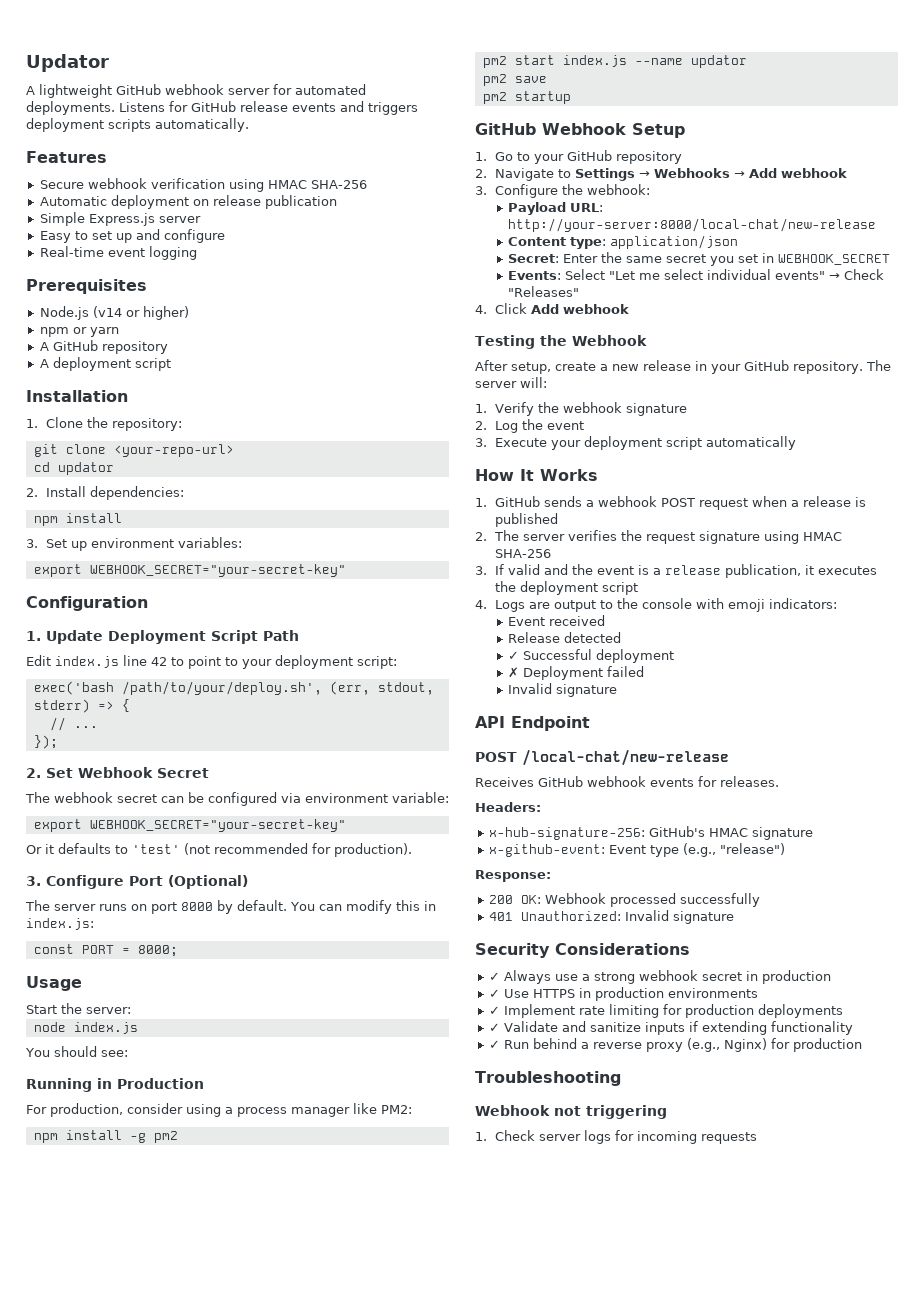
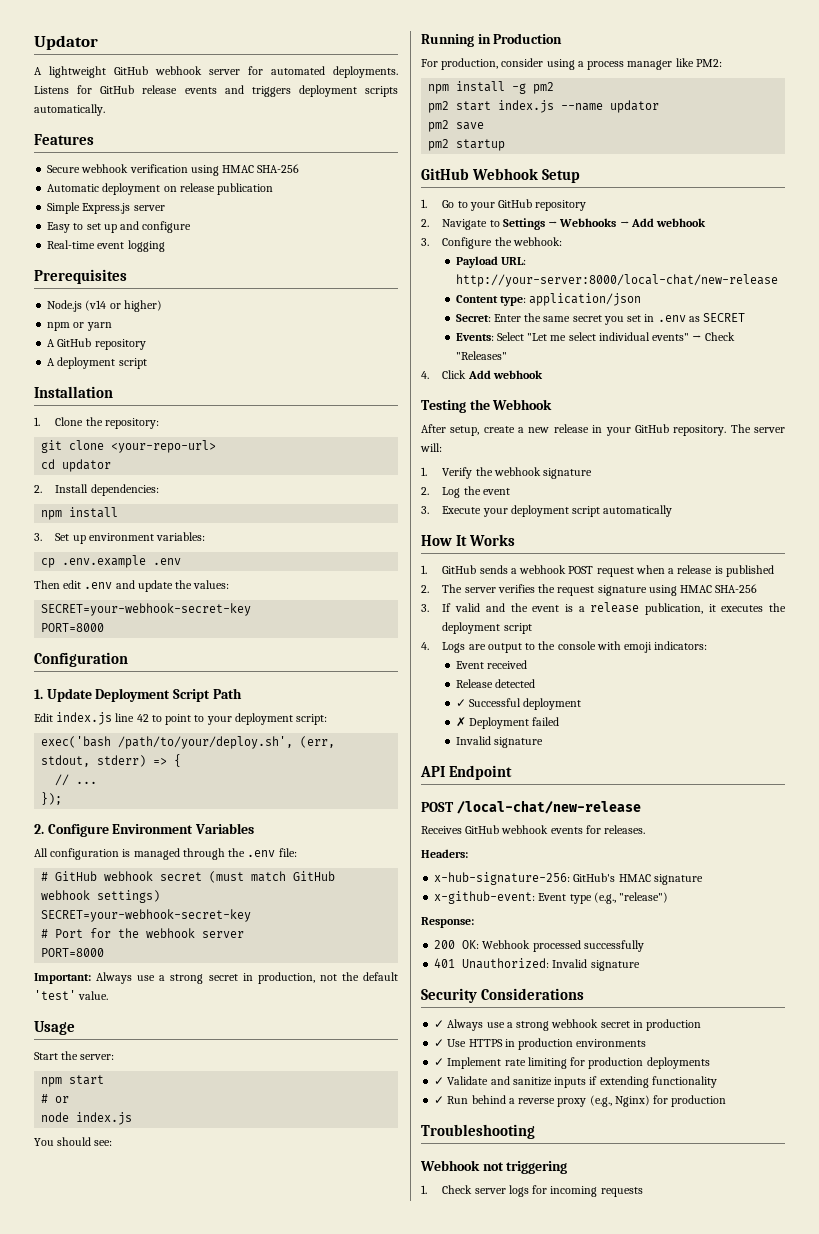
  3. Set up environment variables:
- export WEBHOOK_SECRET="your-secret-key"
+ cp .env.example .env
+ Then edit .env and update the values:
+ SECRET=your-webhook-secret-key
+ PORT=8000
- 2. Set Webhook Secret
- The webhook secret can be configured via environment variable:
- export WEBHOOK_SECRET="your-secret-key"
- Or it defaults to 'test' (not recommended for production).
- 3. Configure Port (Optional)
- The server runs on port 8000 by default. You can modify this in index.js:
- const PORT = 8000;
+ 2. Configure Environment Variables
+ All configuration is managed through the .env file:
+ # GitHub webhook secret (must match GitHub webhook settings)
+ SECRET=your-webhook-secret-key
+ # Port for the webhook server
+ PORT=8000
+ Important: Always use a strong secret in production, not the default 'test' value.
+ npm start
+ # or
- Secret: Enter the same secret you set in WEBHOOK_SECRET
+ Secret: Enter the same secret you set in .env as SECRET

